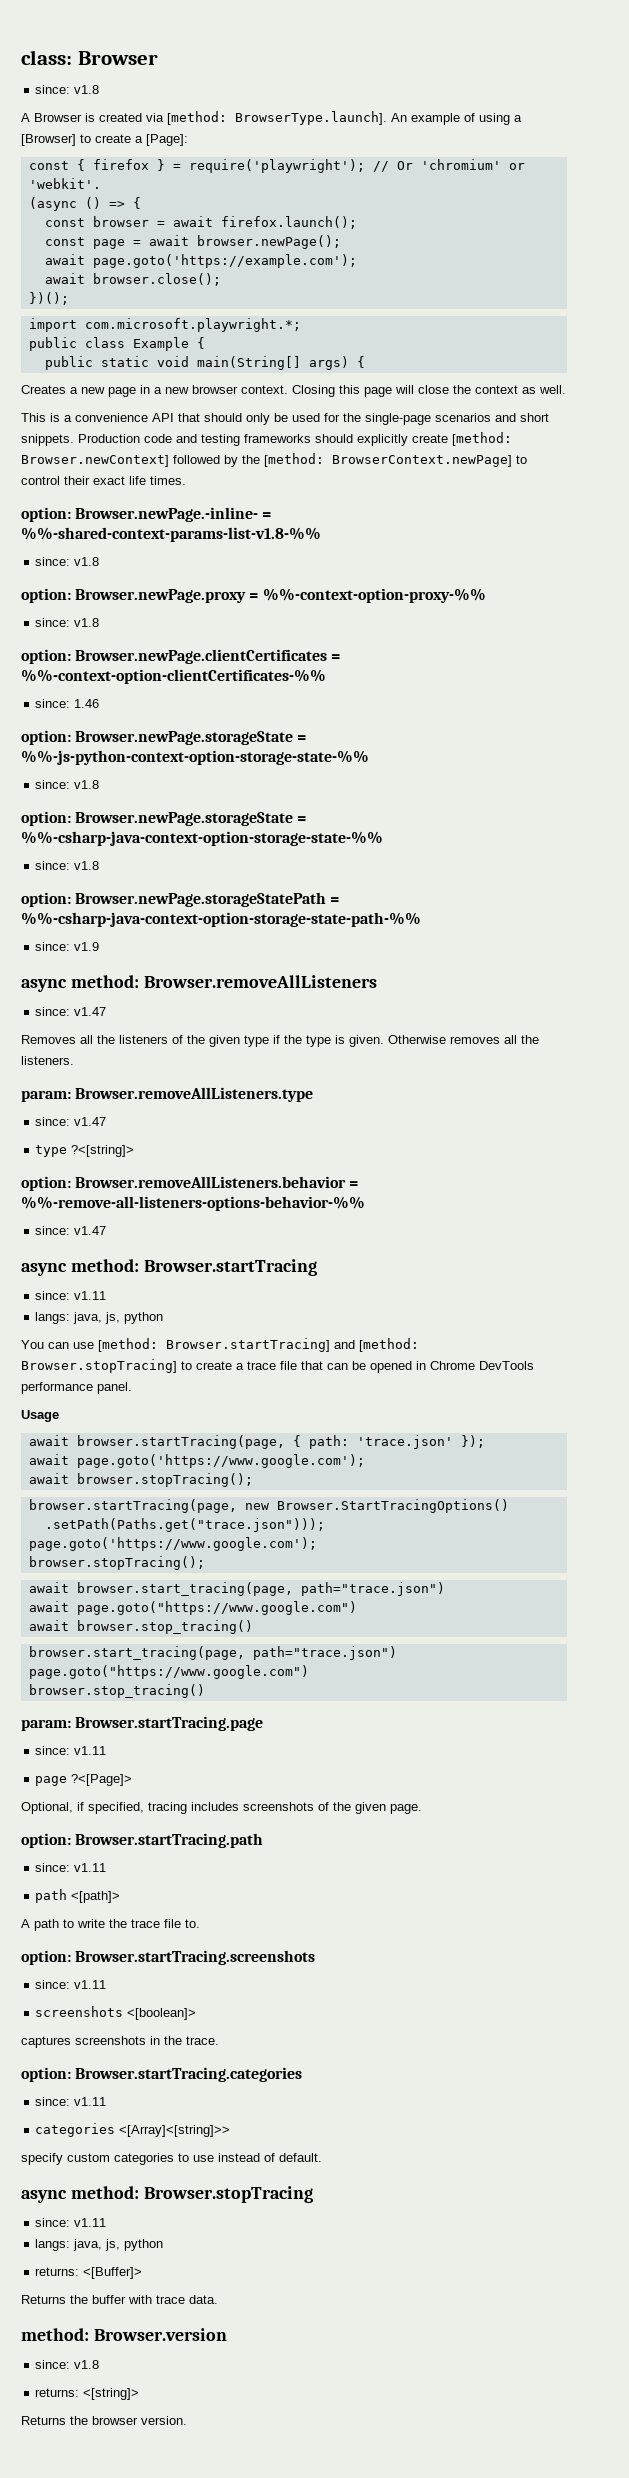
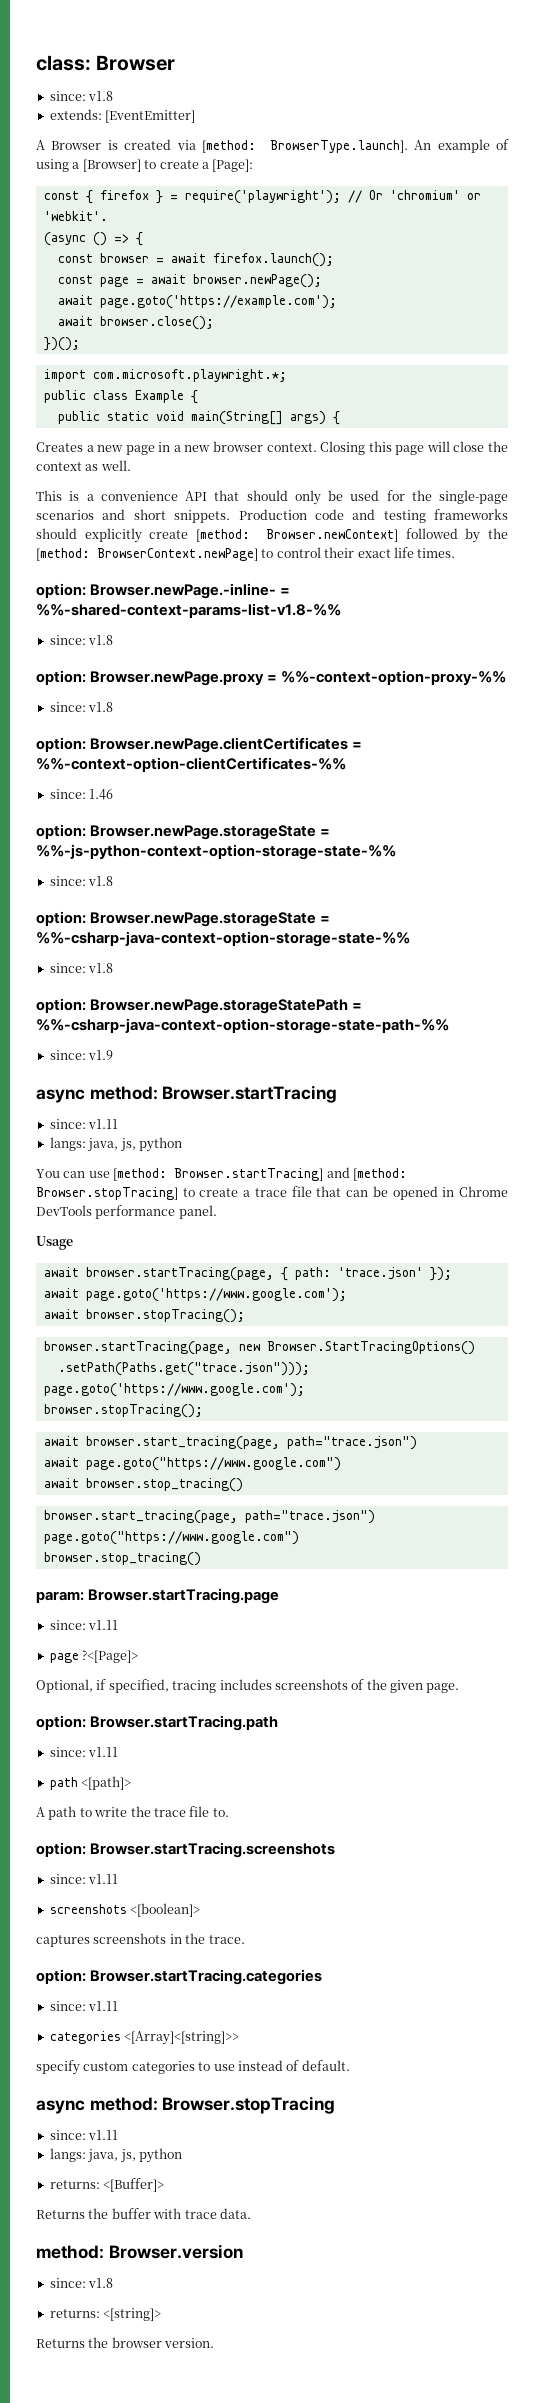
+ extends: [EventEmitter]
- async method: Browser.removeAllListeners
- since: v1.47
- Removes all the listeners of the given type if the type is given. Otherwise removes all the listeners.
- param: Browser.removeAllListeners.type
- since: v1.47
- type ?<[string]>
- option: Browser.removeAllListeners.behavior = %%-remove-all-listeners-options-behavior-%%
- since: v1.47

